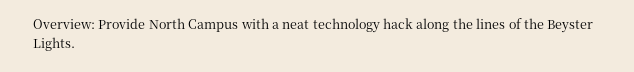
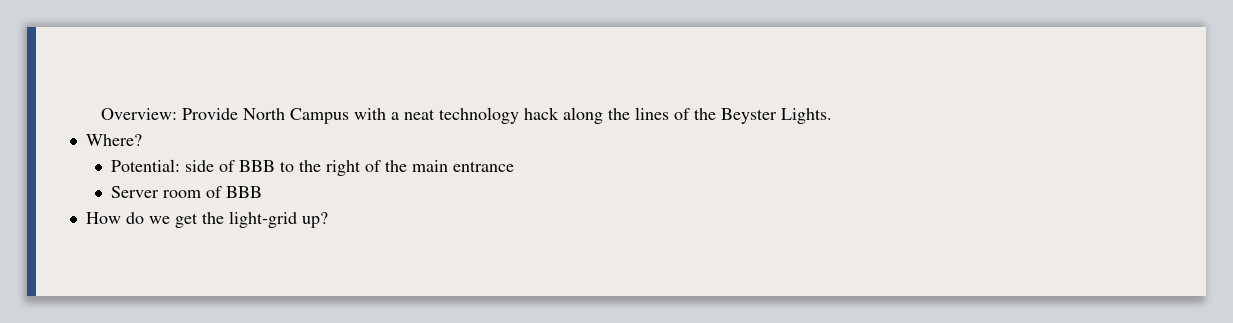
+ Where?
+ Potential: side of BBB to the right of the main entrance
+ Server room of BBB
+ How do we get the light-grid up?

